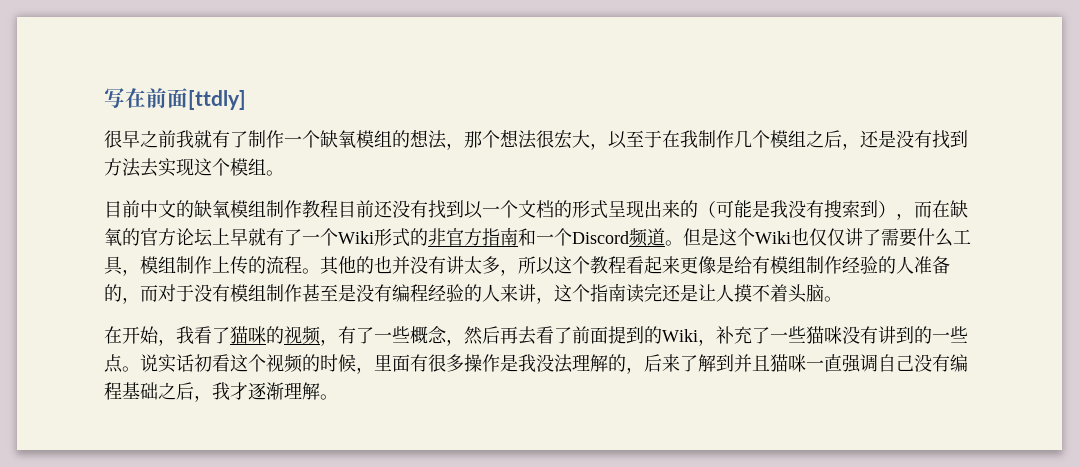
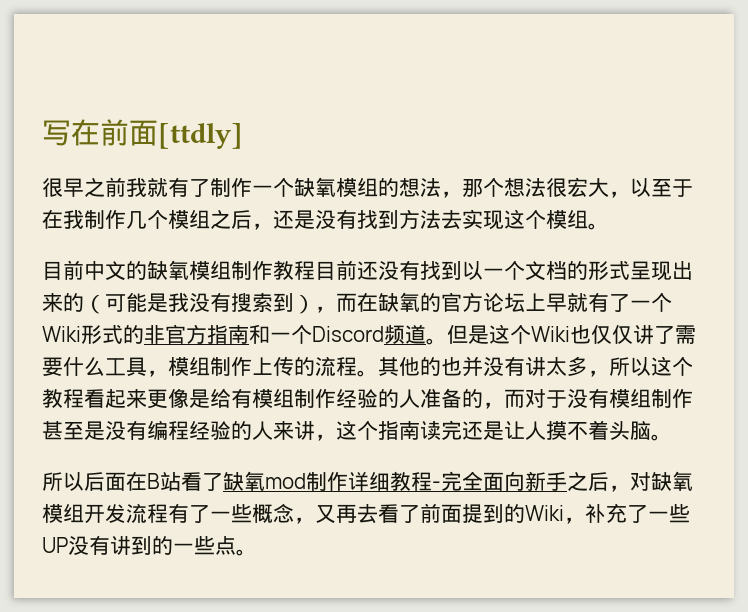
- 在开始，我看了猫咪的视频，有了一些概念，然后再去看了前面提到的Wiki，补充了一些猫咪没有讲到的一些点。说实话初看这个视频的时候，里面有很多操作是我没法理解的，后来了解到并且猫咪一直强调自己没有编程基础之后，我才逐渐理解。
+ 所以后面在B站看了缺氧mod制作详细教程-完全面向新手之后，对缺氧模组开发流程有了一些概念，又再去看了前面提到的Wiki，补充了一些UP没有讲到的一些点。

